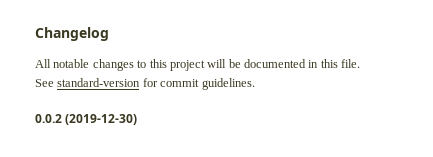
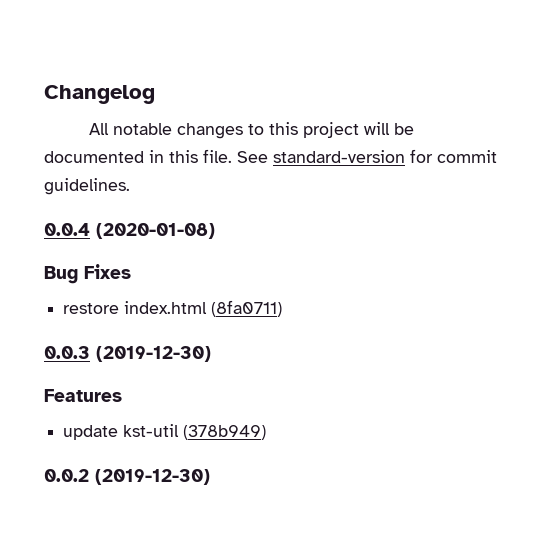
+ 0.0.4 (2020-01-08)
+ Bug Fixes
+ restore index.html (8fa0711)
+ 0.0.3 (2019-12-30)
+ Features
+ update kst-util (378b949)

